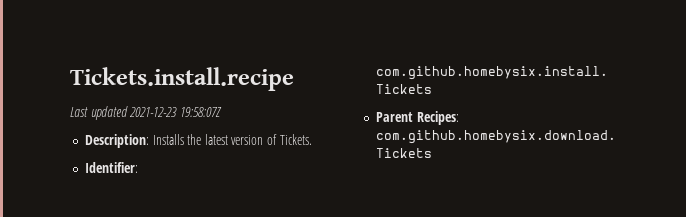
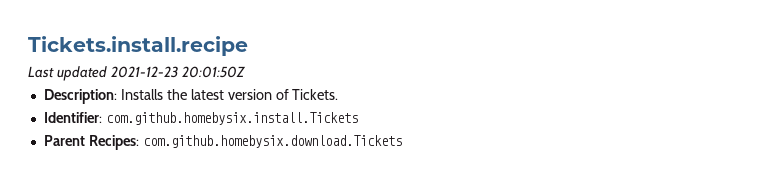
- Last updated 2021-12-23 19:58:07Z
+ Last updated 2021-12-23 20:01:50Z

